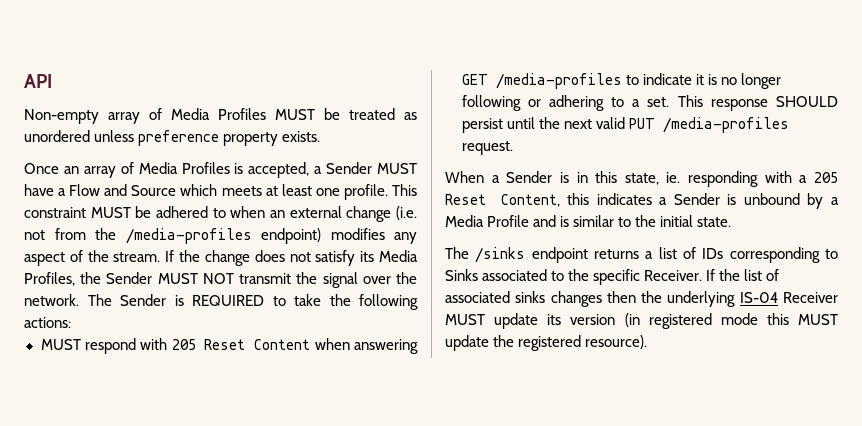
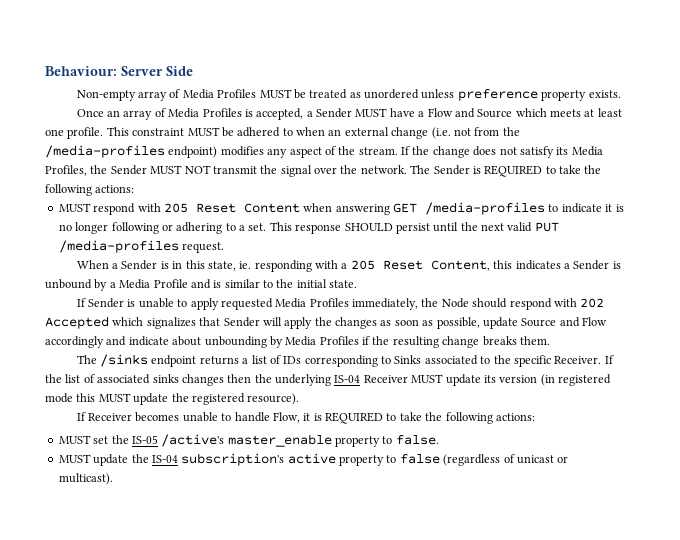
- API
+ Behaviour: Server Side
+ If Sender is unable to apply requested Media Profiles immediately, the Node should respond with 202 Accepted which signalizes that Sender will apply the changes as soon as possible, update Source and Flow accordingly and indicate about unbounding by Media Profiles if the resulting change breaks them.
+ If Receiver becomes unable to handle Flow, it is REQUIRED to take the following actions:
+ MUST set the IS-05 /active's master_enable property to false.
+ MUST update the IS-04 subscription's active property to false (regardless of unicast or multicast).

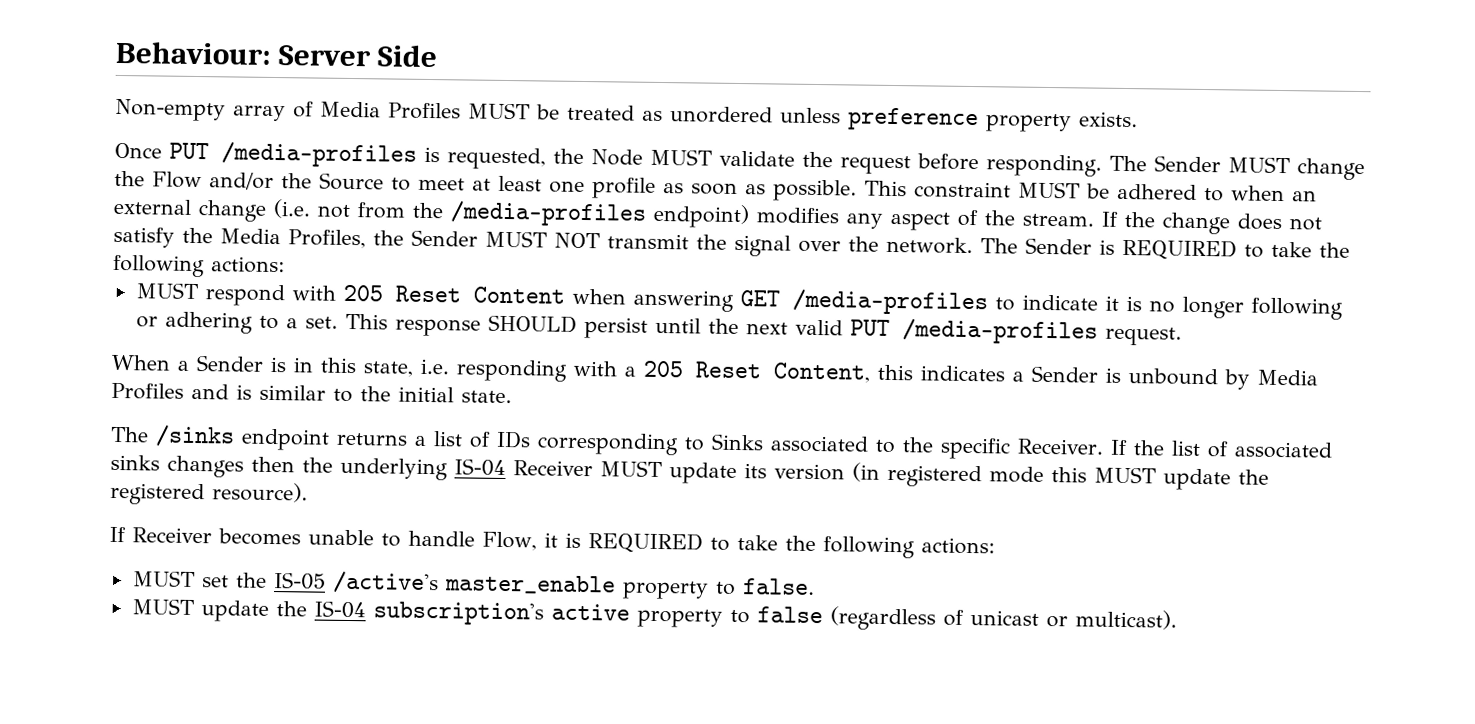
- Once an array of Media Profiles is accepted, a Sender MUST have a Flow and Source which meets at least one profile.
+ Once PUT /media-profiles is requested, the Node MUST validate the request before responding. The Sender MUST change the Flow and/or the Source to meet at least one profile as soon as possible.
- If the change does not satisfy its Media Profiles, the Sender MUST NOT transmit the signal over the network.
+ If the change does not satisfy the Media Profiles, the Sender MUST NOT transmit the signal over the network.
- When a Sender is in this state, ie. responding with a 205 Reset Content, this indicates a Sender is unbound by a Media Profile and is similar to the initial state.
+ When a Sender is in this state, i.e. responding with a 205 Reset Content, this indicates a Sender is unbound by Media Profiles and is similar to the initial state.
- If Sender is unable to apply requested Media Profiles immediately, the Node should respond with 202 Accepted which signalizes that Sender will apply the changes as soon as possible, update Source and Flow accordingly and indicate about unbounding by Media Profiles if the resulting change breaks them.

